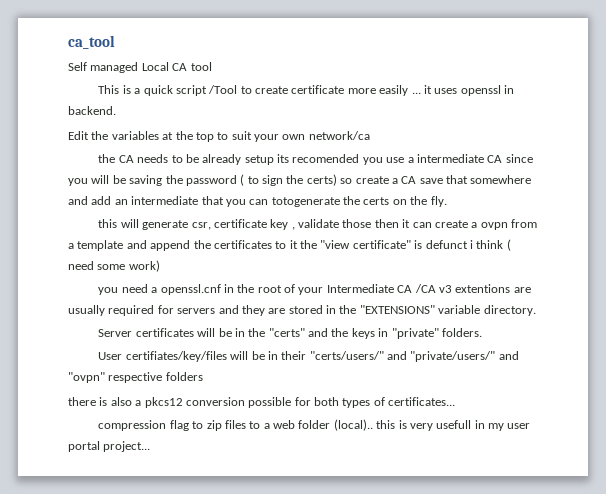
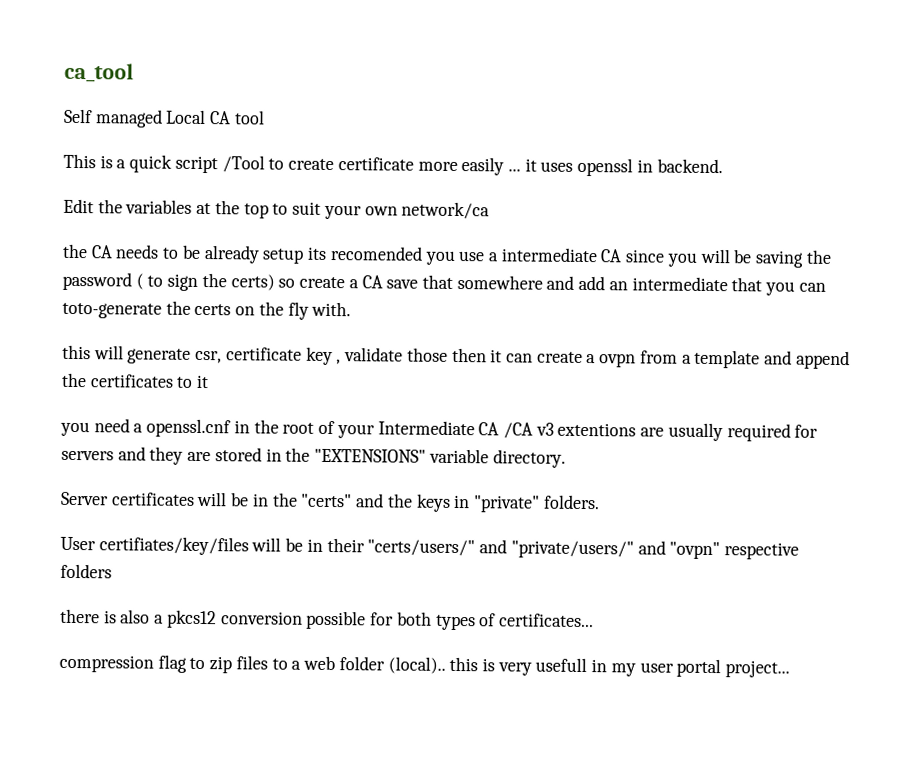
- the CA needs to be already setup its recomended you use a intermediate CA since you will be saving the password ( to sign the certs) so create a CA save that somewhere and add an intermediate that you can totogenerate the certs on the fly.
+ the CA needs to be already setup its recomended you use a intermediate CA since you will be saving the password ( to sign the certs) so create a CA save that somewhere and add an intermediate that you can toto-generate the certs on the fly with.
- this will generate csr, certificate key , validate those then it can create a ovpn from a template and append the certificates to it the "view certificate" is defunct i think ( need some work)
+ this will generate csr, certificate key , validate those then it can create a ovpn from a template and append the certificates to it

